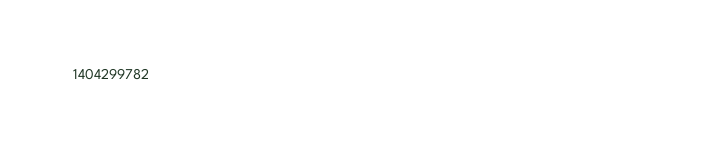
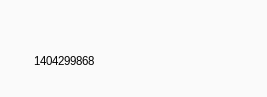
- 1404299782
+ 1404299868

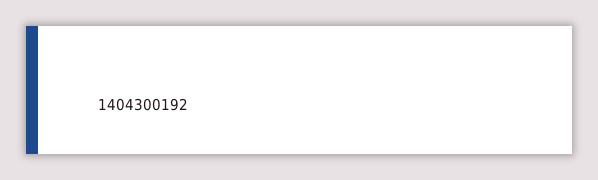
- 1404299868
+ 1404300192

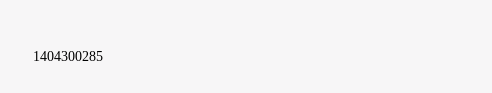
- 1404300192
+ 1404300285

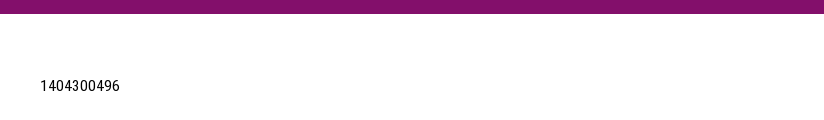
- 1404300285
+ 1404300496

